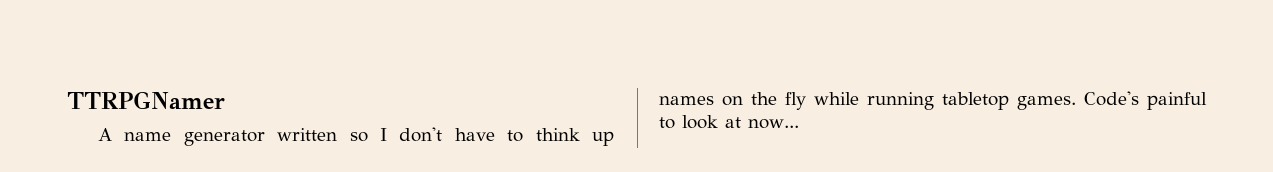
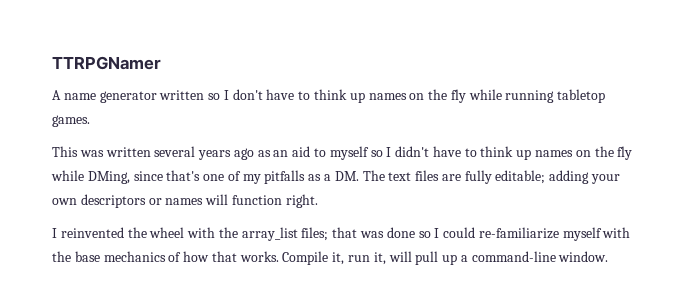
- A name generator written so I don't have to think up names on the fly while running tabletop games. Code's painful to look at now...
+ A name generator written so I don't have to think up names on the fly while running tabletop games.
+ This was written several years ago as an aid to myself so I didn't have to think up names on the fly while DMing, since that's one of my pitfalls as a DM. The text files are fully editable; adding your own descriptors or names will function right.
+ I reinvented the wheel with the array_list files; that was done so I could re-familiarize myself with the base mechanics of how that works. Compile it, run it, will pull up a command-line window.

